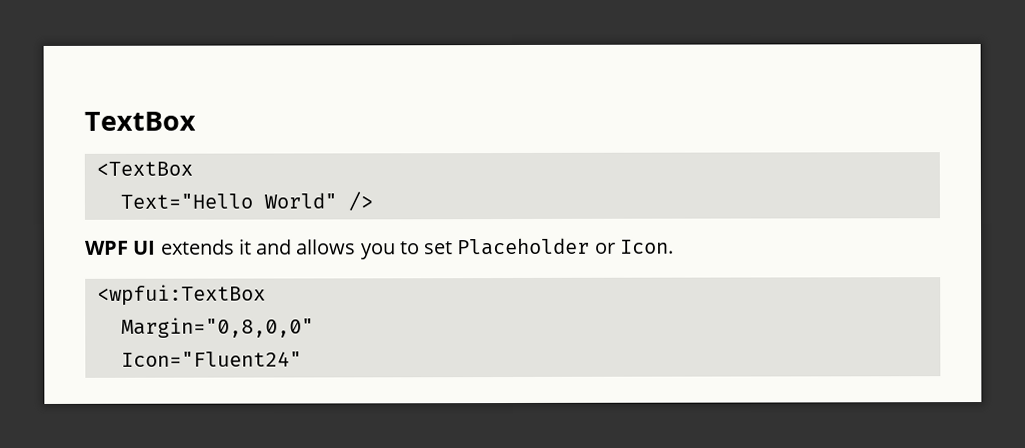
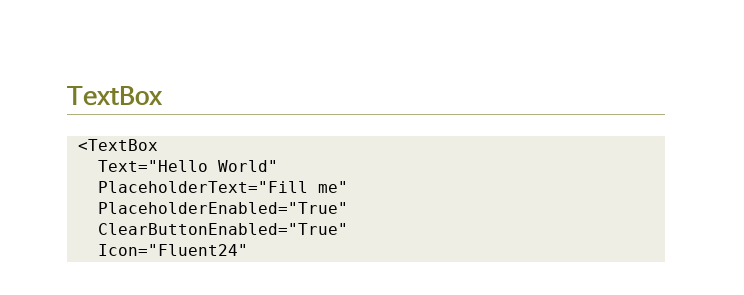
- Text="Hello World" />
- WPF UI extends it and allows you to set Placeholder or Icon.
- <wpfui:TextBox
- Margin="0,8,0,0"
+ Text="Hello World"
+ PlaceholderText="Fill me"
+ PlaceholderEnabled="True"
+ ClearButtonEnabled="True"

